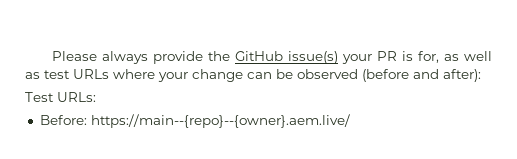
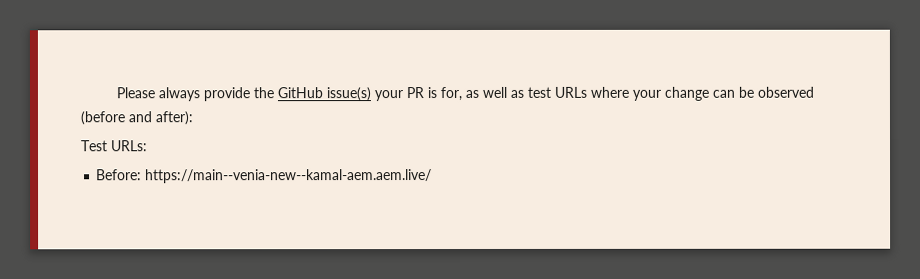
- Before: https://main--{repo}--{owner}.aem.live/
+ Before: https://main--venia-new--kamal-aem.aem.live/

